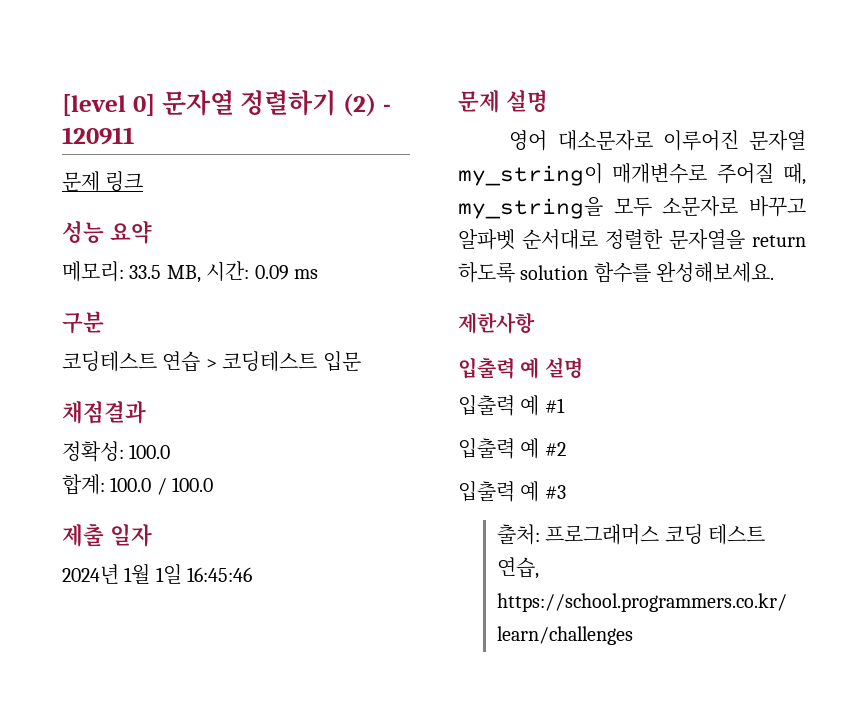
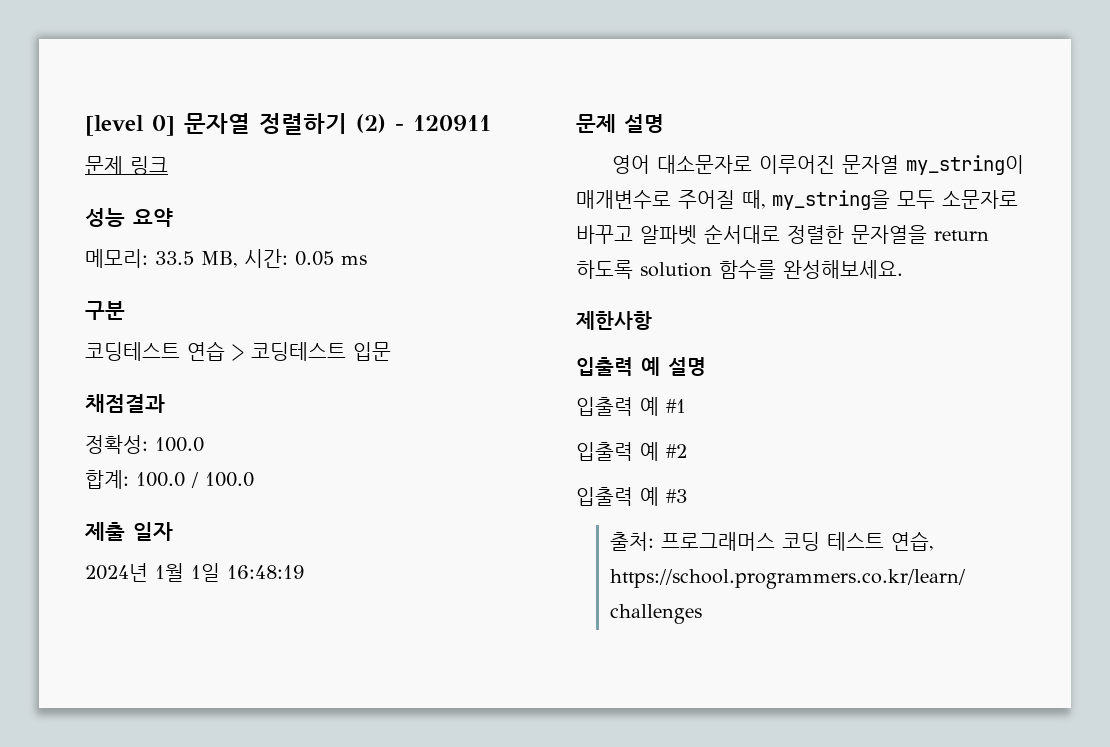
- 메모리: 33.5 MB, 시간: 0.09 ms
+ 메모리: 33.5 MB, 시간: 0.05 ms
- 2024년 1월 1일 16:45:46
+ 2024년 1월 1일 16:48:19

